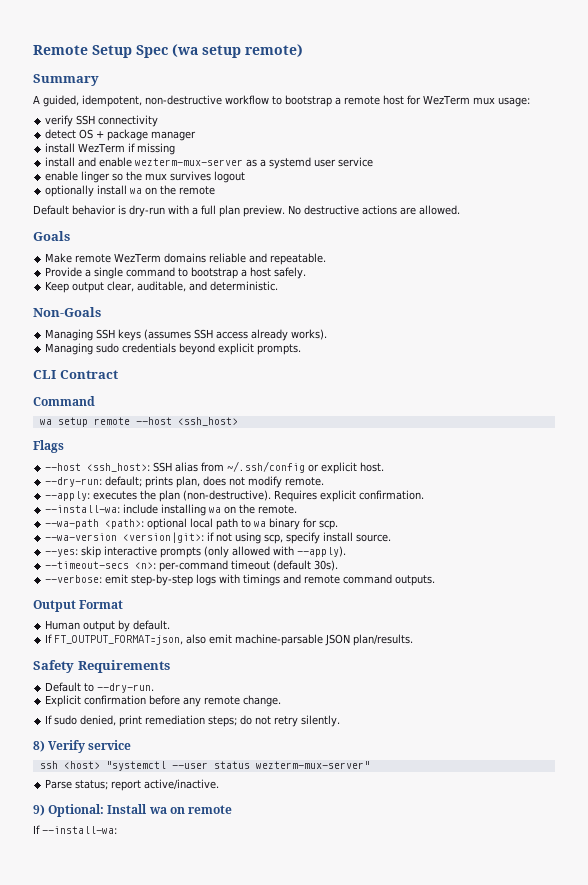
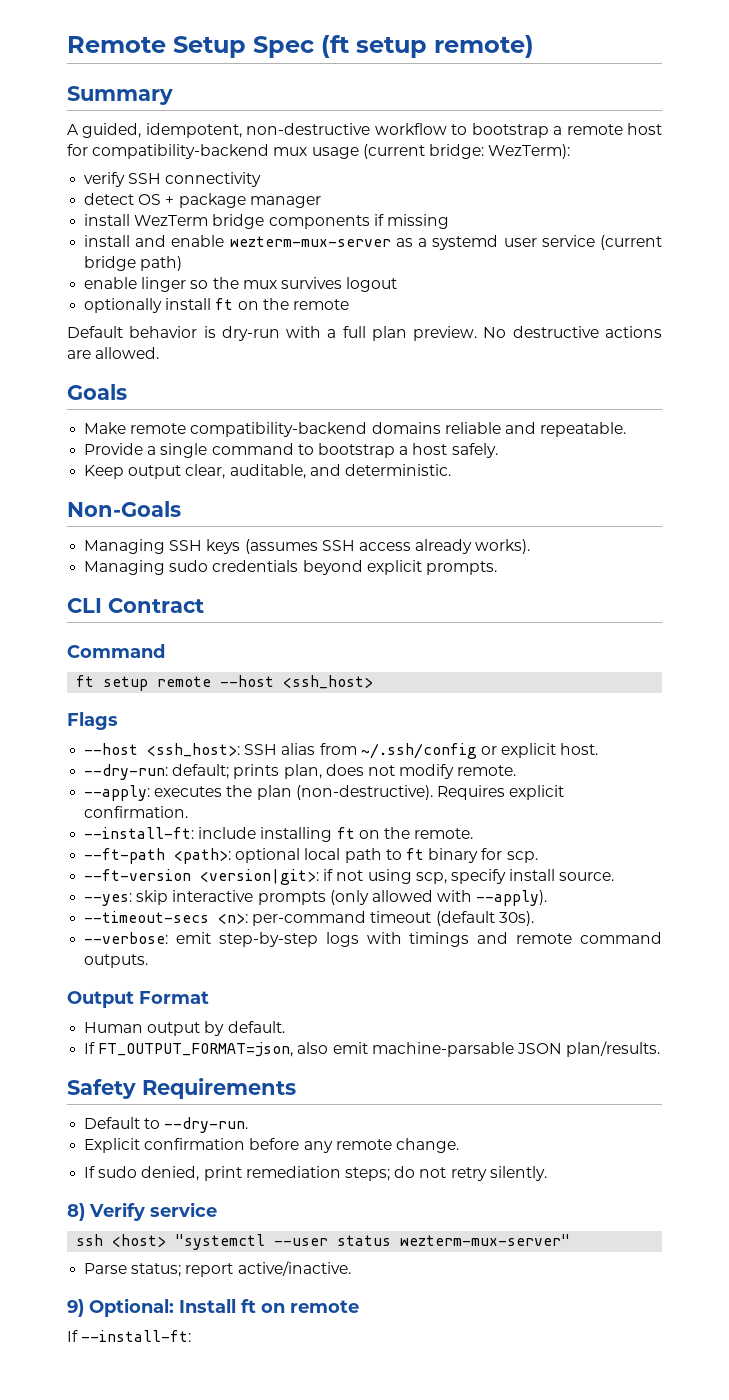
- Remote Setup Spec (wa setup remote)
+ Remote Setup Spec (ft setup remote)
- A guided, idempotent, non-destructive workflow to bootstrap a remote host for WezTerm mux usage:
+ A guided, idempotent, non-destructive workflow to bootstrap a remote host for compatibility-backend mux usage (current bridge: WezTerm):
- install WezTerm if missing
+ install WezTerm bridge components if missing
- install and enable wezterm-mux-server as a systemd user service
+ install and enable wezterm-mux-server as a systemd user service (current bridge path)
- optionally install wa on the remote
+ optionally install ft on the remote
- Make remote WezTerm domains reliable and repeatable.
+ Make remote compatibility-backend domains reliable and repeatable.
- wa setup remote --host <ssh_host>
+ ft setup remote --host <ssh_host>
- --install-wa: include installing wa on the remote.
+ --install-ft: include installing ft on the remote.
- --wa-path <path>: optional local path to wa binary for scp.
+ --ft-path <path>: optional local path to ft binary for scp.
- --wa-version <version|git>: if not using scp, specify install source.
+ --ft-version <version|git>: if not using scp, specify install source.
- 9) Optional: Install wa on remote
+ 9) Optional: Install ft on remote
- If --install-wa:
+ If --install-ft:

